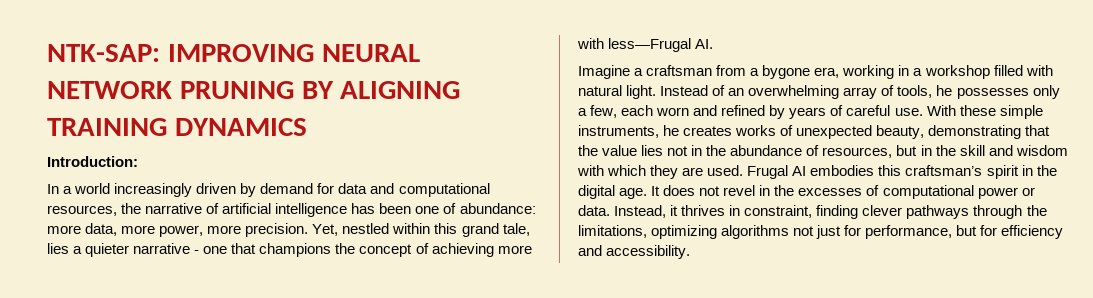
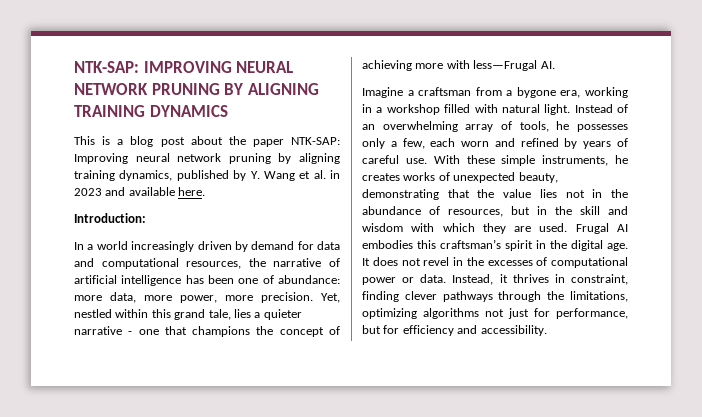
+ This is a blog post about the paper NTK-SAP: Improving neural network pruning by aligning training dynamics, published by Y. Wang et al. in 2023 and available here.

